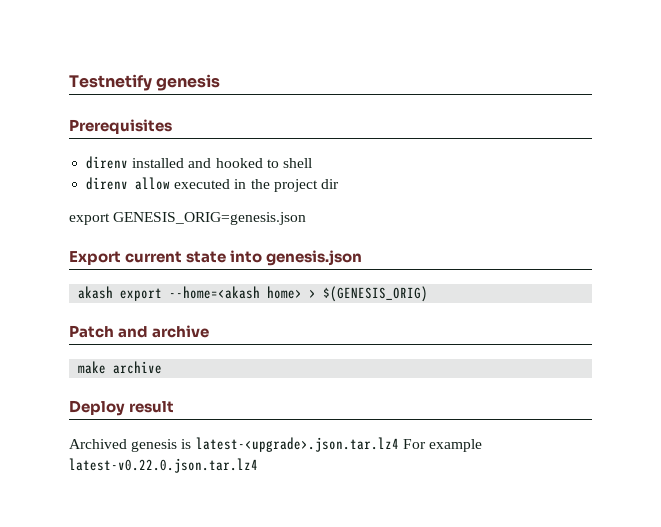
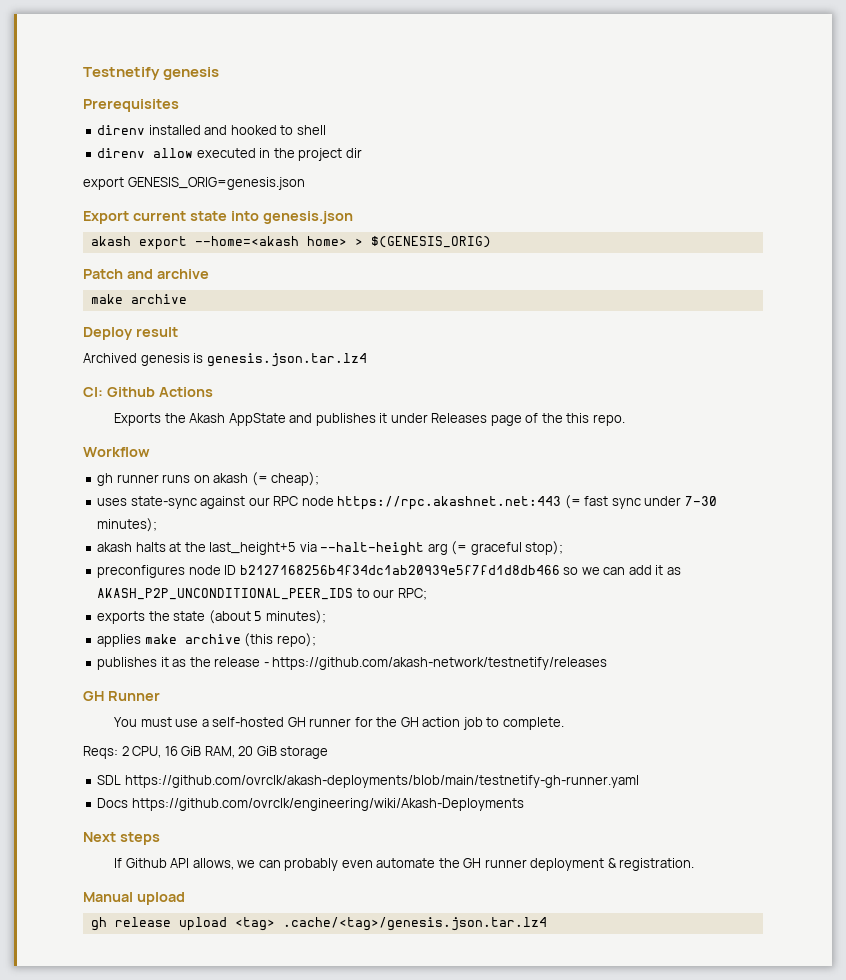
- Archived genesis is latest-<upgrade>.json.tar.lz4 For example latest-v0.22.0.json.tar.lz4
+ Archived genesis is genesis.json.tar.lz4
+ CI: Github Actions
+ Exports the Akash AppState and publishes it under Releases page of the this repo.
+ Workflow
+ gh runner runs on akash (= cheap);
+ uses state-sync against our RPC node https://rpc.akashnet.net:443 (= fast sync under 7-30 minutes);
+ akash halts at the last_height+5 via --halt-height arg (= graceful stop);
+ preconfigures node ID b2127168256b4f34dc1ab20939e5f7fd1d8db466 so we can add it as AKASH_P2P_UNCONDITIONAL_PEER_IDS to our RPC;
+ exports the state (about 5 minutes);
+ applies make archive (this repo);
+ publishes it as the release - https://github.com/akash-network/testnetify/releases
+ GH Runner
+ You must use a self-hosted GH runner for the GH action job to complete.
+ Reqs: 2 CPU, 16 GiB RAM, 20 GiB storage
+ SDL https://github.com/ovrclk/akash-deployments/blob/main/testnetify-gh-runner.yaml
+ Docs https://github.com/ovrclk/engineering/wiki/Akash-Deployments
+ Next steps
+ If Github API allows, we can probably even automate the GH runner deployment & registration.
+ Manual upload
+ gh release upload <tag> .cache/<tag>/genesis.json.tar.lz4

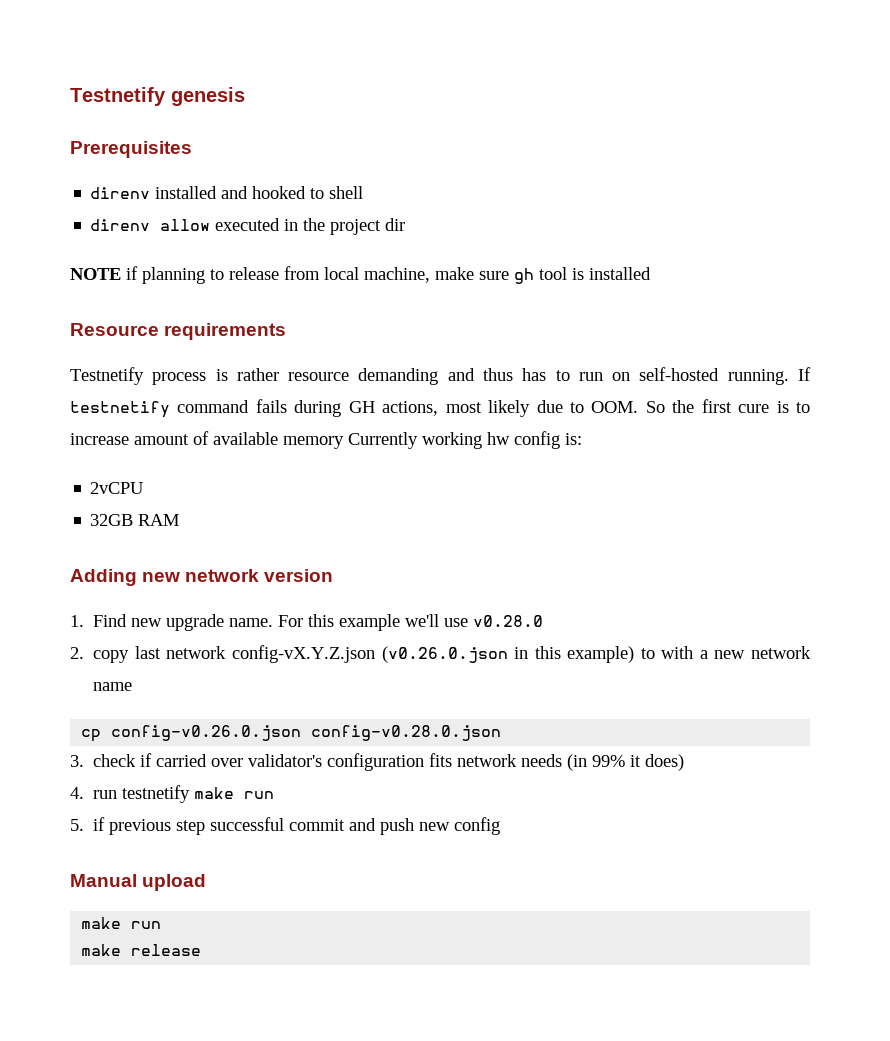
- export GENESIS_ORIG=genesis.json
- Export current state into genesis.json
- akash export --home=<akash home> > $(GENESIS_ORIG)
- Patch and archive
- make archive
- Deploy result
- Archived genesis is genesis.json.tar.lz4
- CI: Github Actions
- Exports the Akash AppState and publishes it under Releases page of the this repo.
- Workflow
- gh runner runs on akash (= cheap);
- uses state-sync against our RPC node https://rpc.akashnet.net:443 (= fast sync under 7-30 minutes);
- akash halts at the last_height+5 via --halt-height arg (= graceful stop);
- preconfigures node ID b2127168256b4f34dc1ab20939e5f7fd1d8db466 so we can add it as AKASH_P2P_UNCONDITIONAL_PEER_IDS to our RPC;
- exports the state (about 5 minutes);
- applies make archive (this repo);
- publishes it as the release - https://github.com/akash-network/testnetify/releases
- GH Runner
- You must use a self-hosted GH runner for the GH action job to complete.
- Reqs: 2 CPU, 16 GiB RAM, 20 GiB storage
- SDL https://github.com/ovrclk/akash-deployments/blob/main/testnetify-gh-runner.yaml
- Docs https://github.com/ovrclk/engineering/wiki/Akash-Deployments
- Next steps
- If Github API allows, we can probably even automate the GH runner deployment & registration.
+ NOTE if planning to release from local machine, make sure gh tool is installed
+ Resource requirements
+ Testnetify process is rather resource demanding and thus has to run on self-hosted running. If testnetify command fails during GH actions, most likely due to OOM. So the first cure is to increase amount of available memory Currently working hw config is:
+ 2vCPU
+ 32GB RAM
+ Adding new network version
+ 1. Find new upgrade name. For this example we'll use v0.28.0
+ 2. copy last network config-vX.Y.Z.json (v0.26.0.json in this example) to with a new network name
+ cp config-v0.26.0.json config-v0.28.0.json
+ 3. check if carried over validator's configuration fits network needs (in 99% it does)
+ 4. run testnetify make run
+ 5. if previous step successful commit and push new config
  Manual upload
- gh release upload <tag> .cache/<tag>/genesis.json.tar.lz4
+ make run
+ make release

